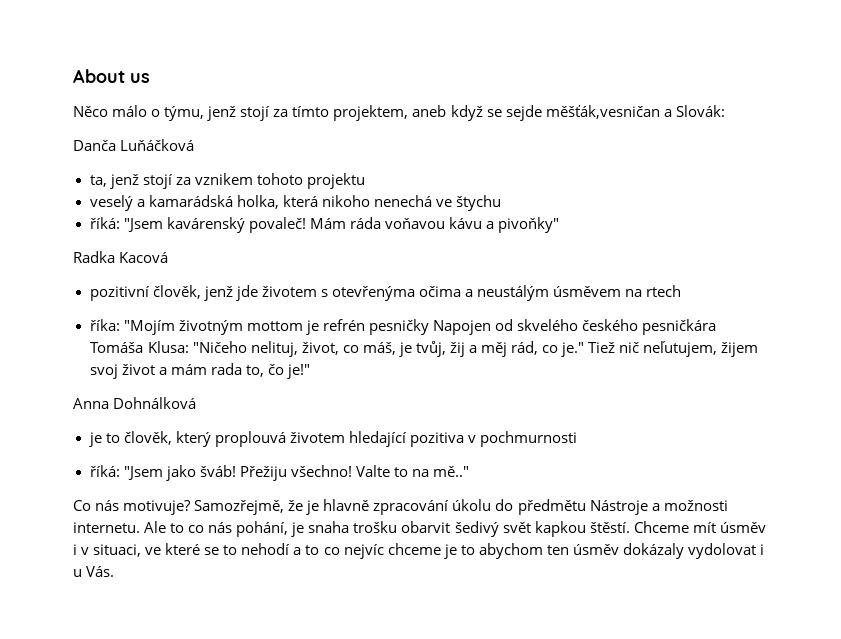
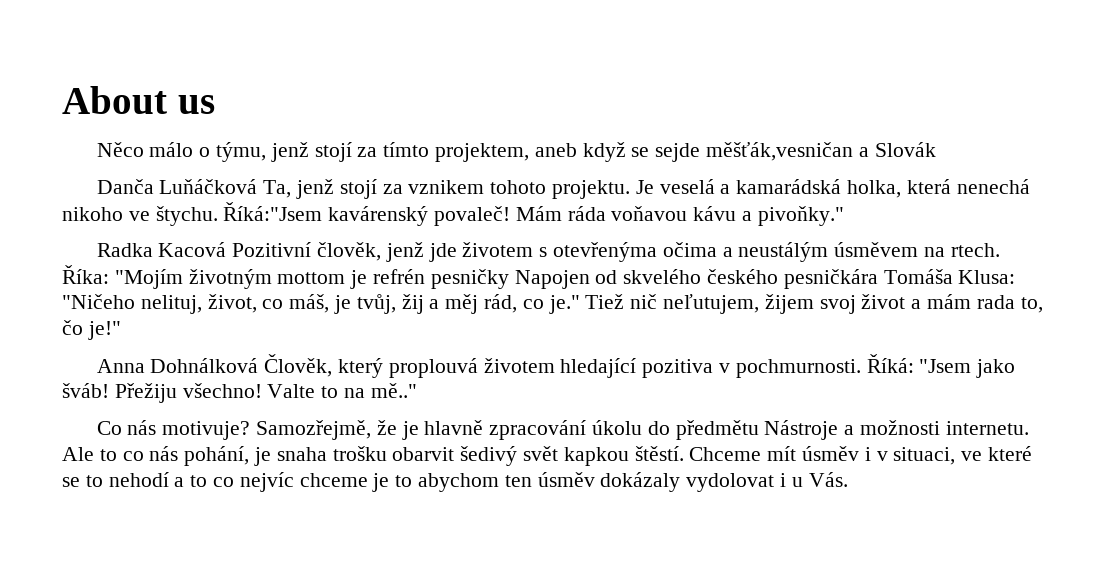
- Něco málo o týmu, jenž stojí za tímto projektem, aneb když se sejde měšťák,vesničan a Slovák:
+ Něco málo o týmu, jenž stojí za tímto projektem, aneb když se sejde měšťák,vesničan a Slovák
- Danča Luňáčková
- ta, jenž stojí za vznikem tohoto projektu
- veselý a kamarádská holka, která nikoho nenechá ve štychu
- říká: "Jsem kavárenský povaleč!
+ Danča Luňáčková Ta, jenž stojí za vznikem tohoto projektu. Je veselá a kamarádská holka, která nenechá nikoho ve štychu. Říká:"Jsem kavárenský povaleč!
- Mám ráda voňavou kávu a pivoňky"
+ Mám ráda voňavou kávu a pivoňky."
- Radka Kacová
- pozitivní člověk, jenž jde životem s otevřenýma očima a neustálým úsměvem na rtech
- říka: "Mojím životným mottom je refrén pesničky Napojen od skvelého českého pesničkára Tomáša Klusa: "Ničeho nelituj, život, co máš, je tvůj, žij a měj rád, co je."
+ Radka Kacová Pozitivní člověk, jenž jde životem s otevřenýma očima a neustálým úsměvem na rtech. Říka: "Mojím životným mottom je refrén pesničky Napojen od skvelého českého pesničkára Tomáša Klusa: "Ničeho nelituj, život, co máš, je tvůj, žij a měj rád, co je."
- Anna Dohnálková
- je to člověk, který proplouvá životem hledající pozitiva v pochmurnosti
- říká: "Jsem jako šváb!
+ Anna Dohnálková Člověk, který proplouvá životem hledající pozitiva v pochmurnosti. Říká: "Jsem jako šváb!

